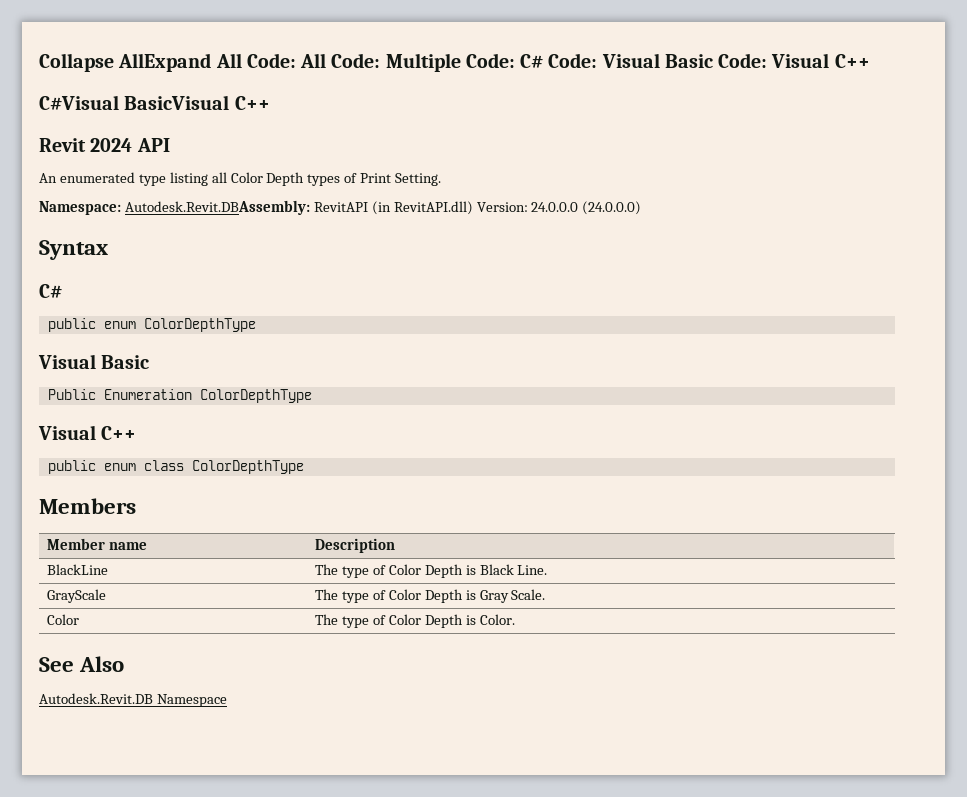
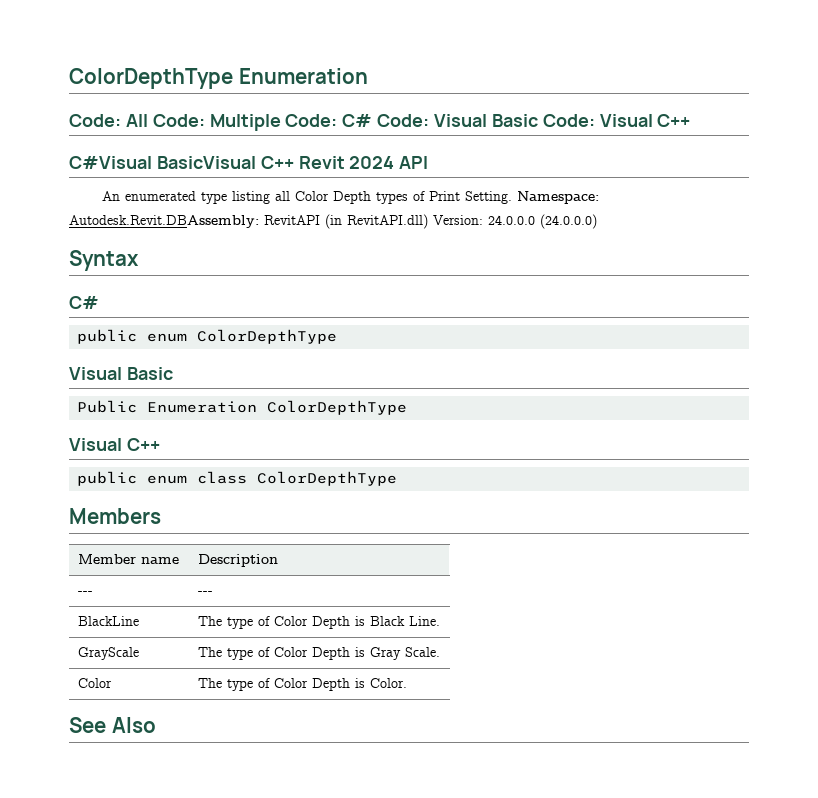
- Collapse AllExpand All Code: All Code: Multiple Code: C# Code: Visual Basic Code: Visual C++
+ ColorDepthType Enumeration
+ Code: All Code: Multiple Code: C# Code: Visual Basic Code: Visual C++
- C#Visual BasicVisual C++
- Revit 2024 API
+ C#Visual BasicVisual C++ Revit 2024 API
- An enumerated type listing all Color Depth types of Print Setting.
- Namespace: Autodesk.Revit.DBAssembly: RevitAPI (in RevitAPI.dll) Version: 24.0.0.0 (24.0.0.0)
+ An enumerated type listing all Color Depth types of Print Setting. Namespace: Autodesk.Revit.DBAssembly: RevitAPI (in RevitAPI.dll) Version: 24.0.0.0 (24.0.0.0)
+ --- | ---
- Autodesk.Revit.DB Namespace

